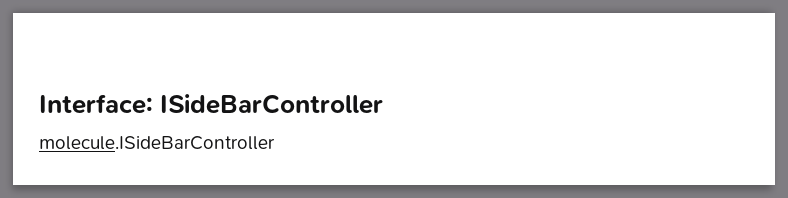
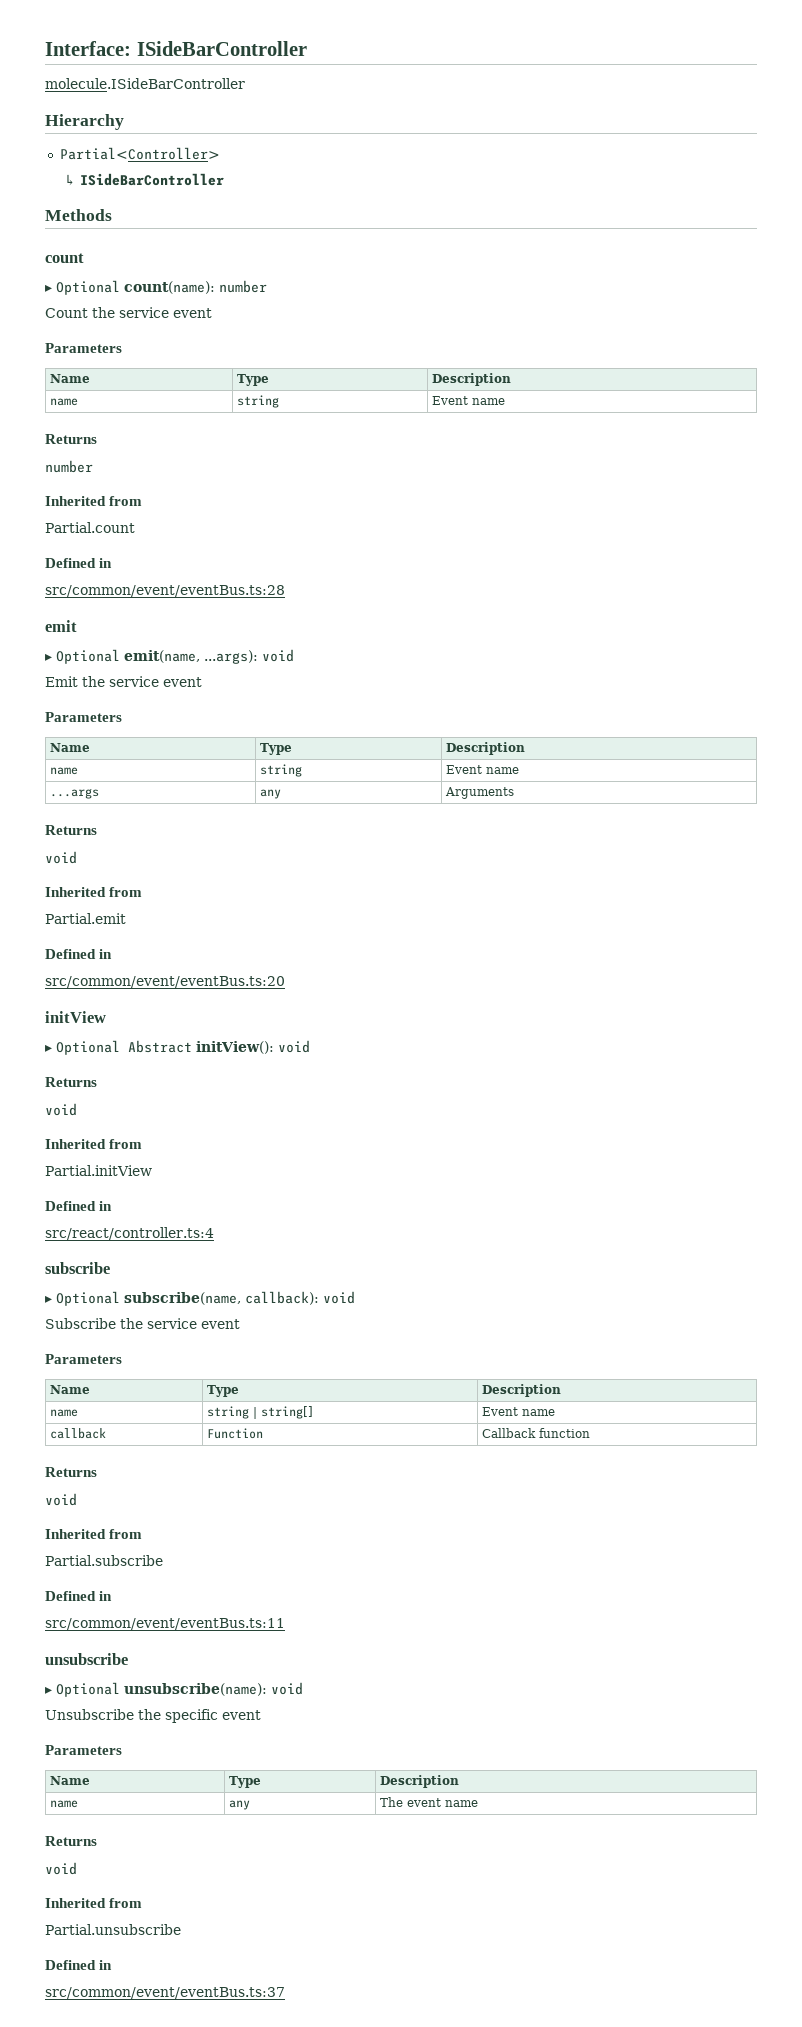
+ Hierarchy
+ Partial<Controller>
+ ↳ ISideBarController
+ Methods
+ count
+ ▸ Optional count(name): number
+ Count the service event
+ Parameters
+ Name | Type | Description
+ name | string | Event name
+ Returns
+ number
+ Inherited from
+ Partial.count
+ Defined in
+ src/common/event/eventBus.ts:28
+ emit
+ ▸ Optional emit(name, ...args): void
+ Emit the service event
+ Parameters
+ Name | Type | Description
+ name | string | Event name
+ ...args | any | Arguments
+ Returns
+ void
+ Inherited from
+ Partial.emit
+ Defined in
+ src/common/event/eventBus.ts:20
+ initView
+ ▸ Optional Abstract initView(): void
+ Returns
+ void
+ Inherited from
+ Partial.initView
+ Defined in
+ src/react/controller.ts:4
+ subscribe
+ ▸ Optional subscribe(name, callback): void
+ Subscribe the service event
+ Parameters
+ Name | Type | Description
+ name | string | string[] | Event name
+ callback | Function | Callback function
+ Returns
+ void
+ Inherited from
+ Partial.subscribe
+ Defined in
+ src/common/event/eventBus.ts:11
+ unsubscribe
+ ▸ Optional unsubscribe(name): void
+ Unsubscribe the specific event
+ Parameters
+ Name | Type | Description
+ name | any | The event name
+ Returns
+ void
+ Inherited from
+ Partial.unsubscribe
+ Defined in
+ src/common/event/eventBus.ts:37

